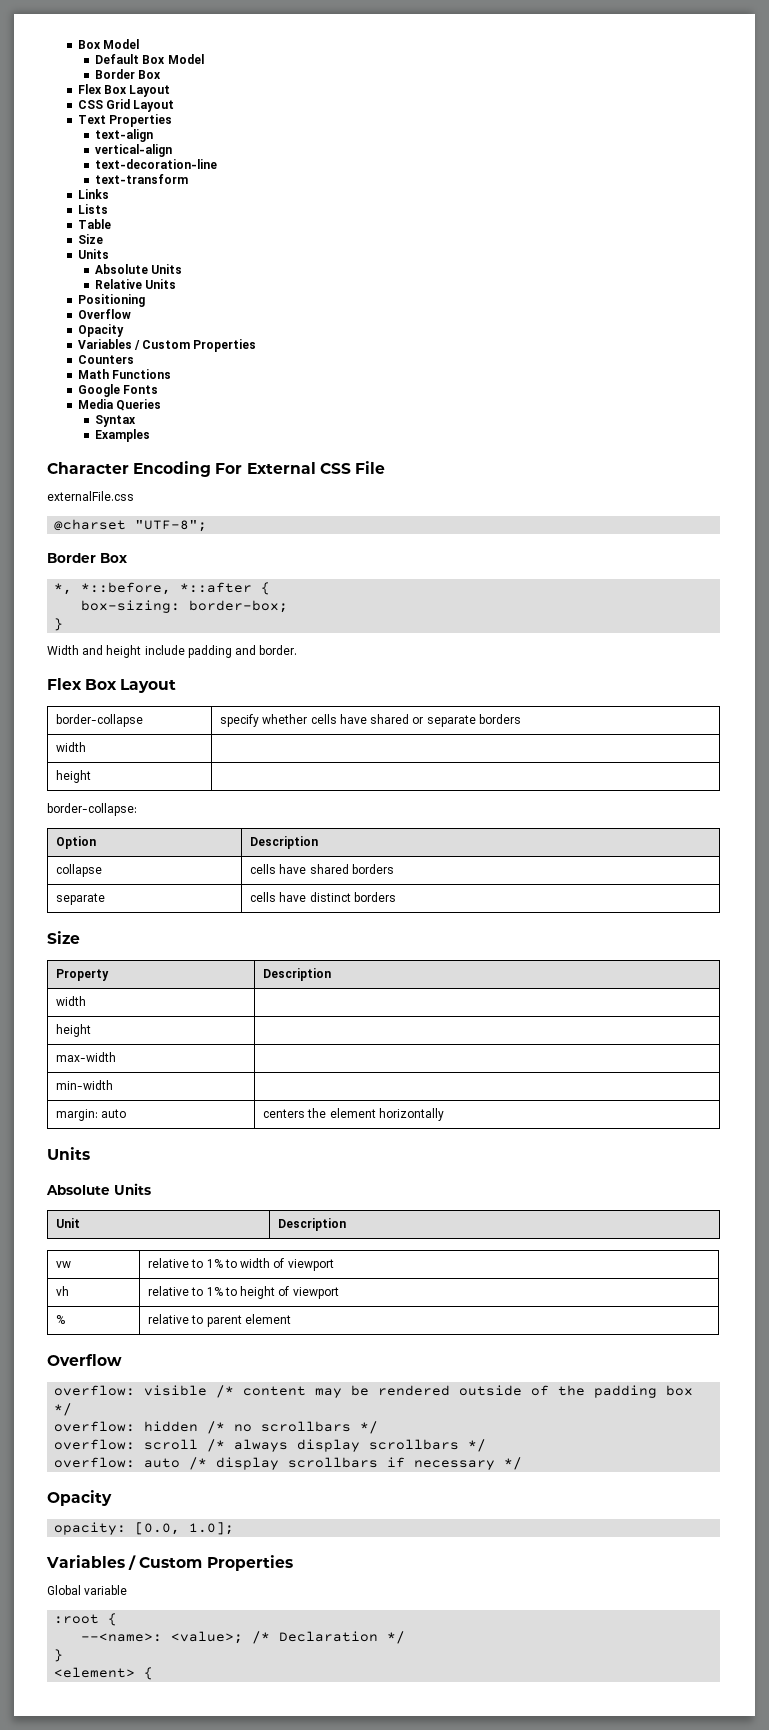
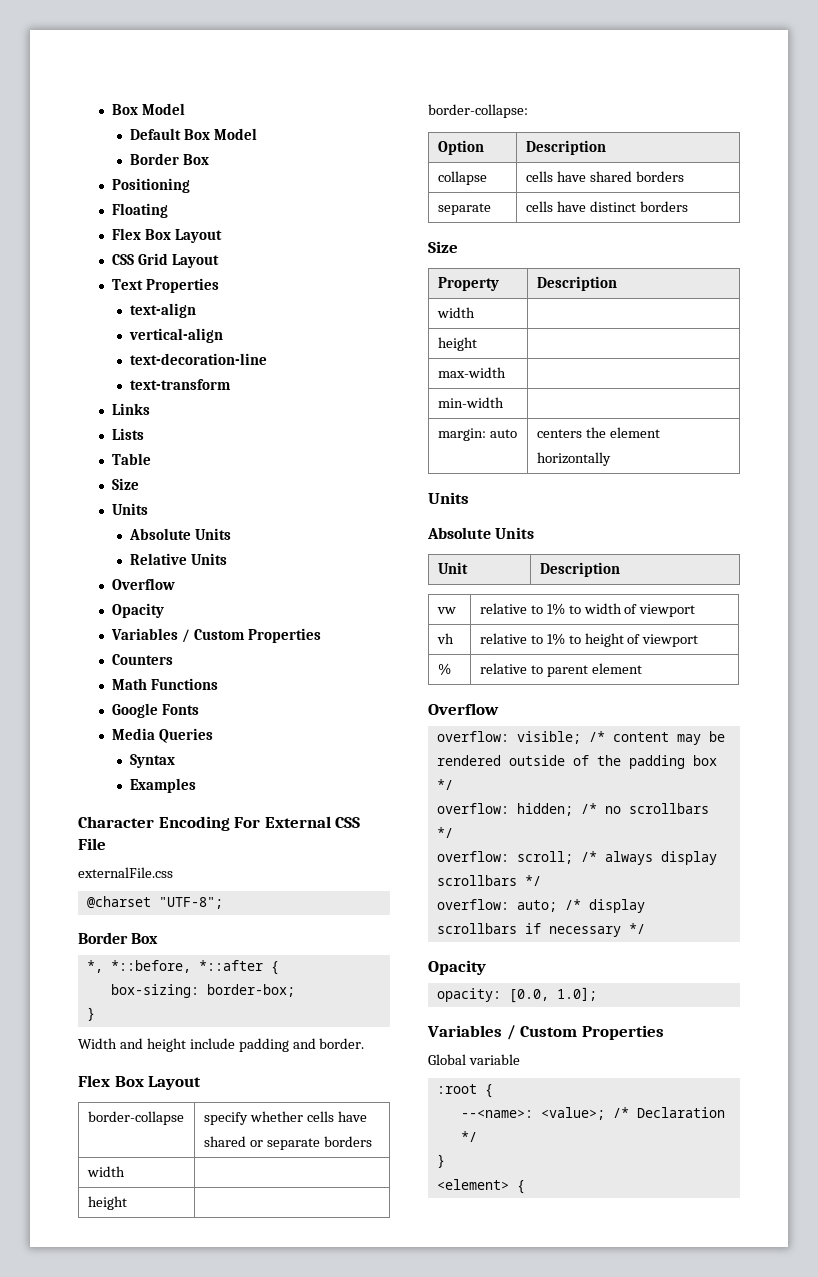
+ Positioning
+ Floating
- Positioning
- overflow: visible /* content may be rendered outside of the padding box */
+ overflow: visible; /* content may be rendered outside of the padding box */
- overflow: hidden /* no scrollbars */
+ overflow: hidden; /* no scrollbars */
- overflow: scroll /* always display scrollbars */
+ overflow: scroll; /* always display scrollbars */
- overflow: auto /* display scrollbars if necessary */
+ overflow: auto; /* display scrollbars if necessary */

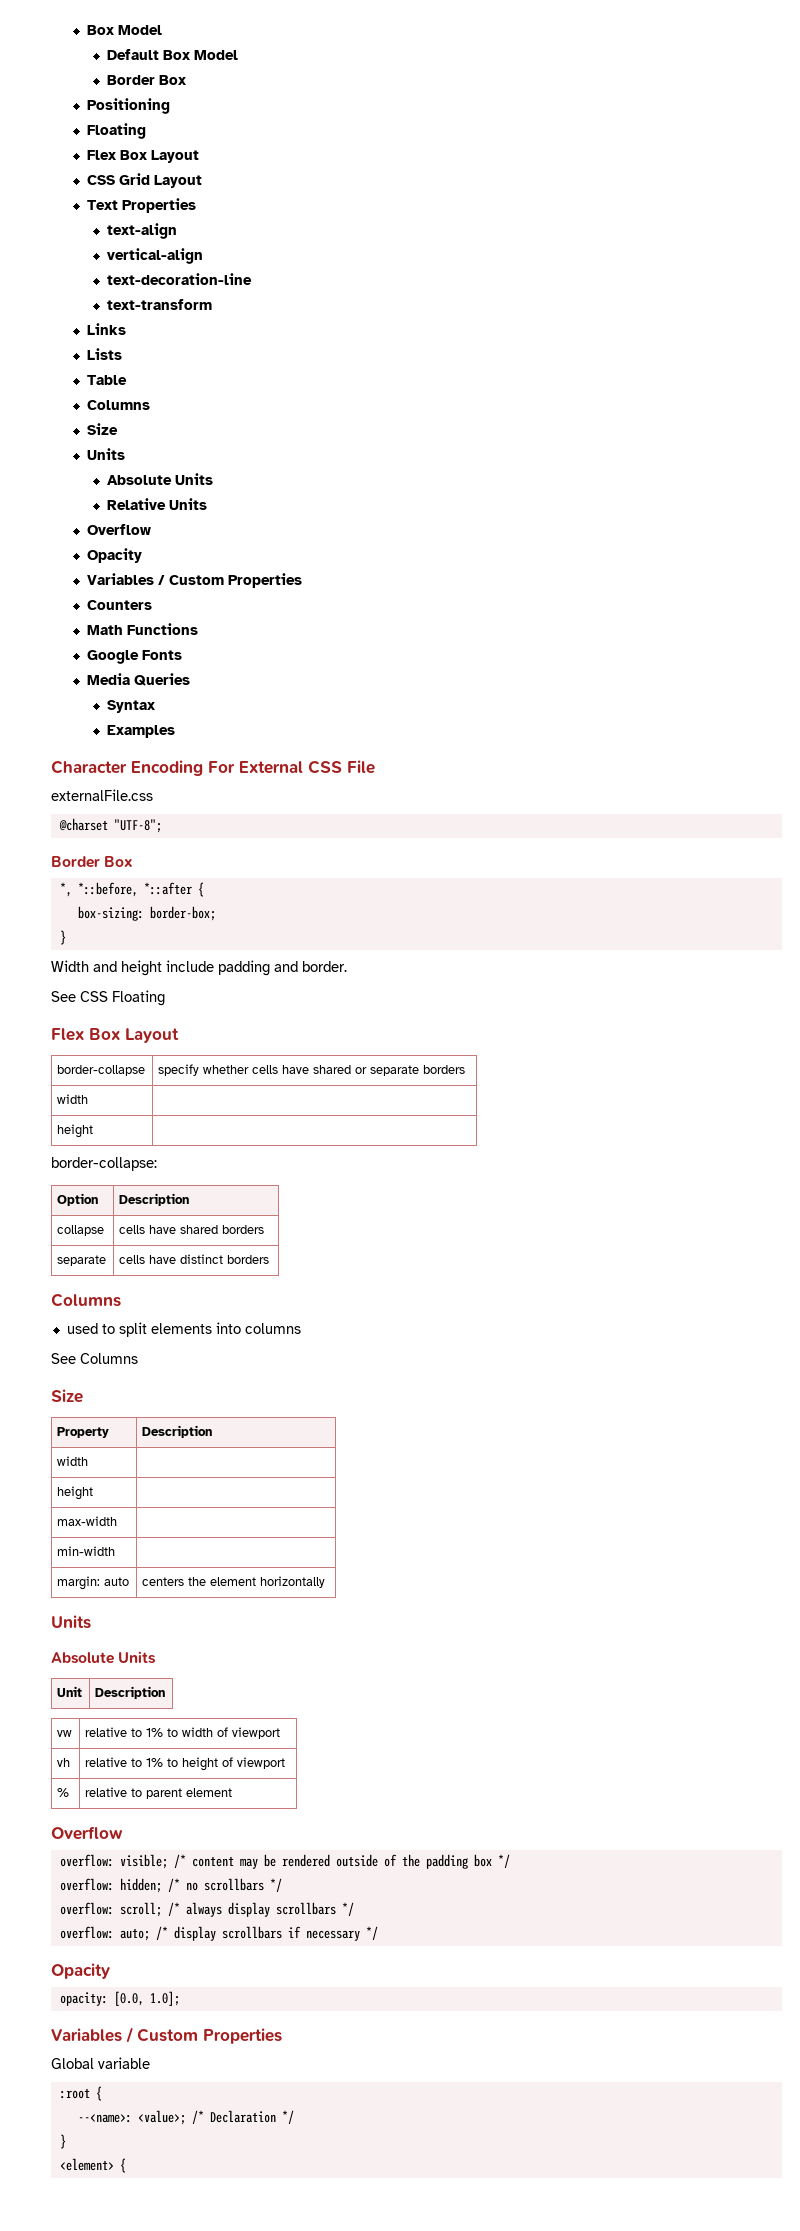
  Table
+ Columns
+ See CSS Floating
  separate | cells have distinct borders
+ Columns
+ used to split elements into columns
+ See Columns

